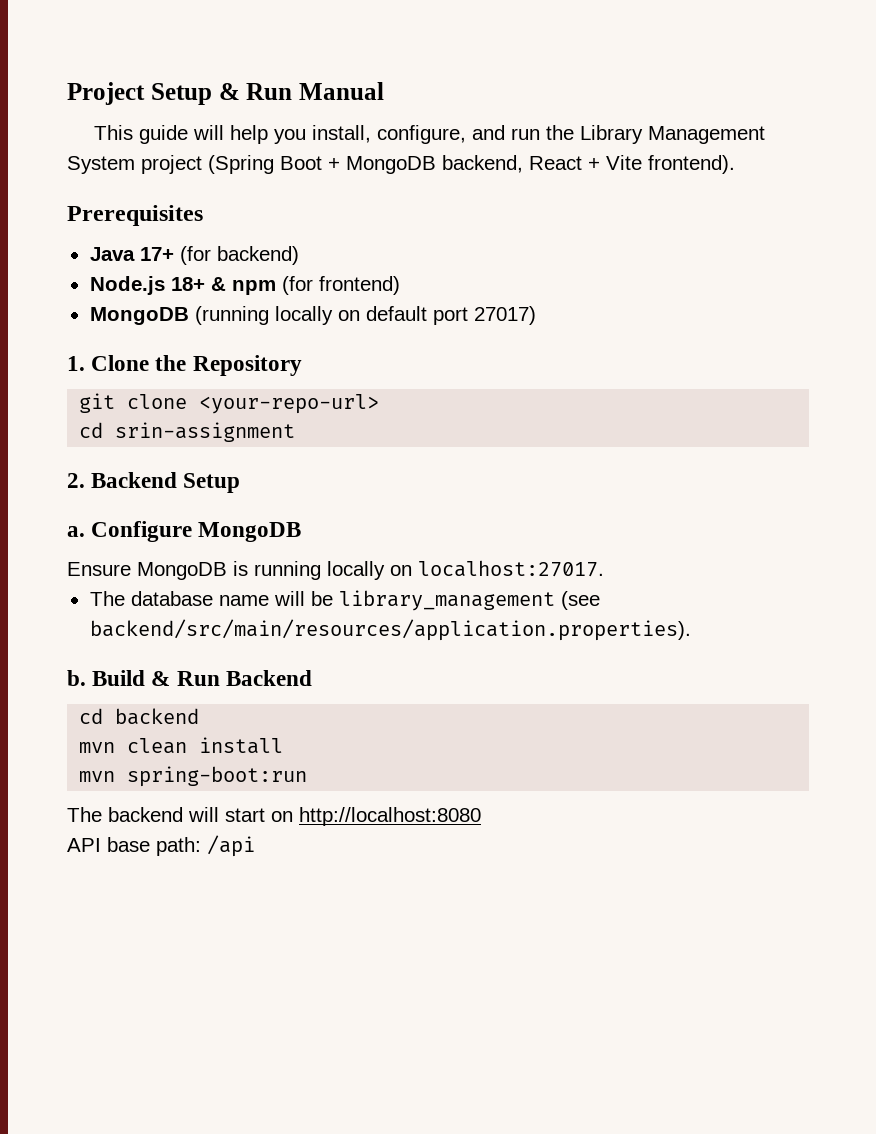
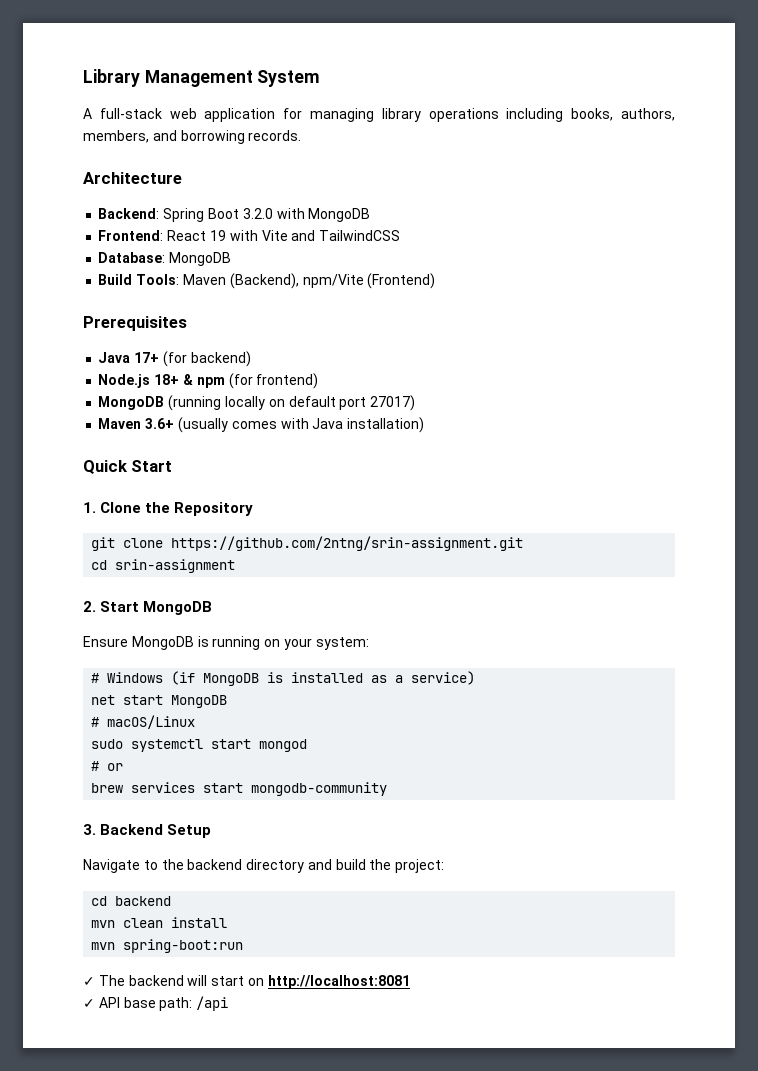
- Project Setup & Run Manual
- This guide will help you install, configure, and run the Library Management System project (Spring Boot + MongoDB backend, React + Vite frontend).
+ Library Management System
+ A full-stack web application for managing library operations including books, authors, members, and borrowing records.
+ Architecture
+ Backend: Spring Boot 3.2.0 with MongoDB
+ Frontend: React 19 with Vite and TailwindCSS
+ Database: MongoDB
+ Build Tools: Maven (Backend), npm/Vite (Frontend)
+ Maven 3.6+ (usually comes with Java installation)
+ Quick Start
- git clone <your-repo-url>
+ git clone https://github.com/2ntng/srin-assignment.git
- 2. Backend Setup
- a. Configure MongoDB
+ 2. Start MongoDB
- Ensure MongoDB is running locally on localhost:27017.
- The database name will be library_management (see backend/src/main/resources/application.properties).
- b. Build & Run Backend
+ Ensure MongoDB is running on your system:
+ # Windows (if MongoDB is installed as a service)
+ net start MongoDB
+ # macOS/Linux
+ sudo systemctl start mongod
+ # or
+ brew services start mongodb-community
+ 3. Backend Setup
+ Navigate to the backend directory and build the project:
- The backend will start on http://localhost:8080
- API base path: /api
+ ✓ The backend will start on http://localhost:8081
+ ✓ API base path: /api

